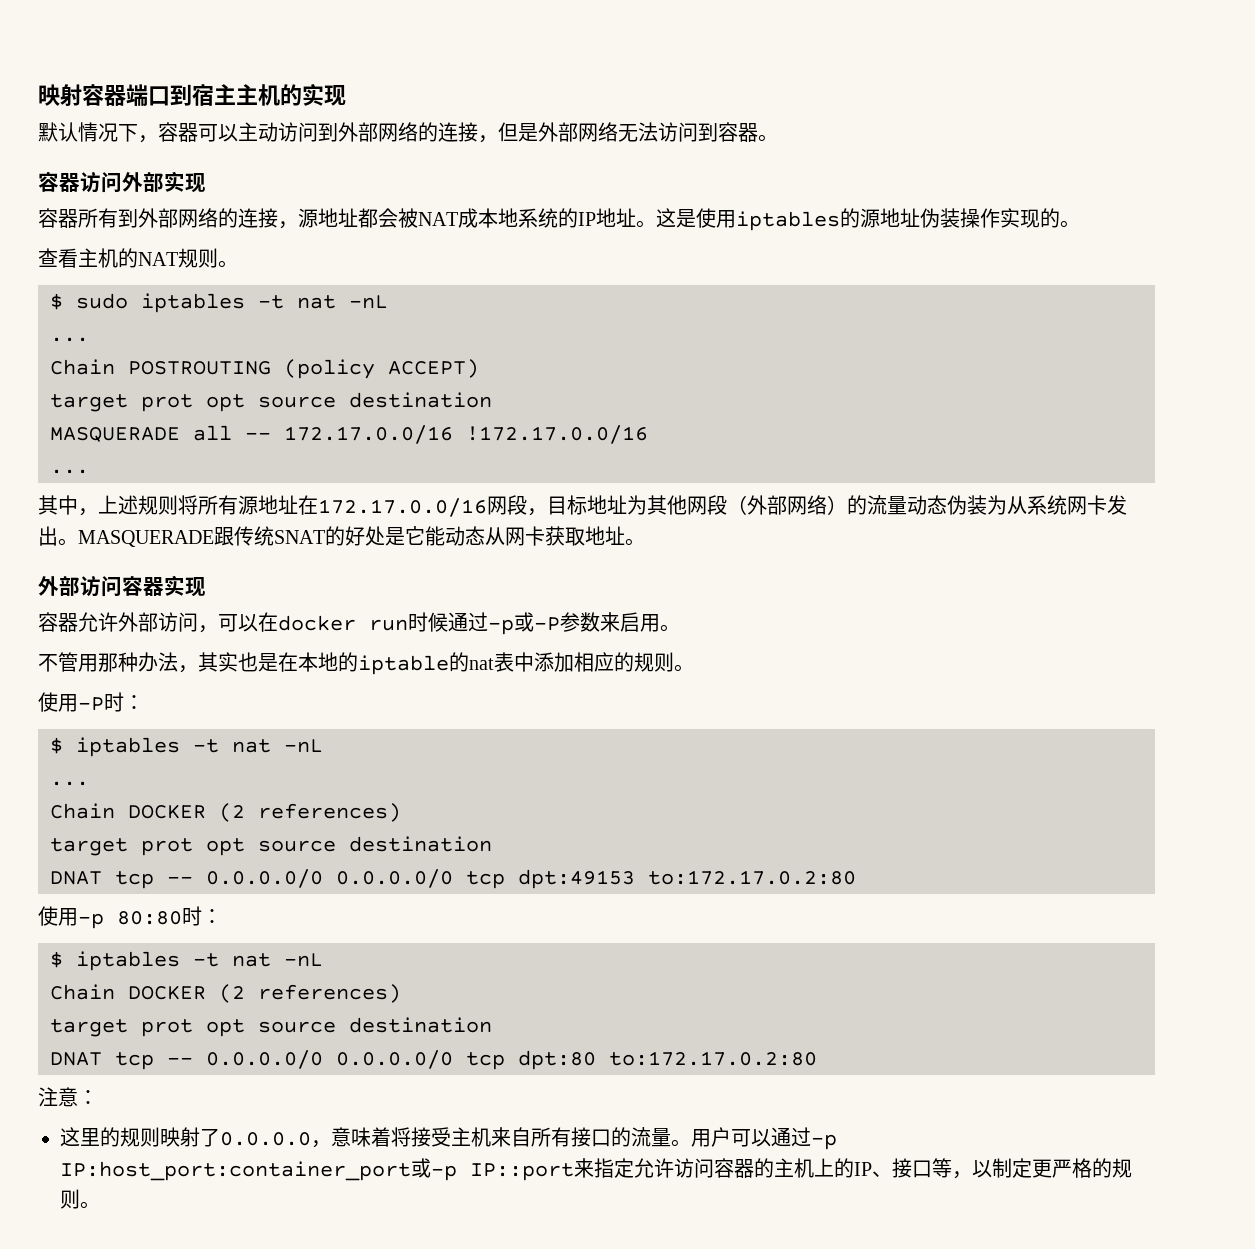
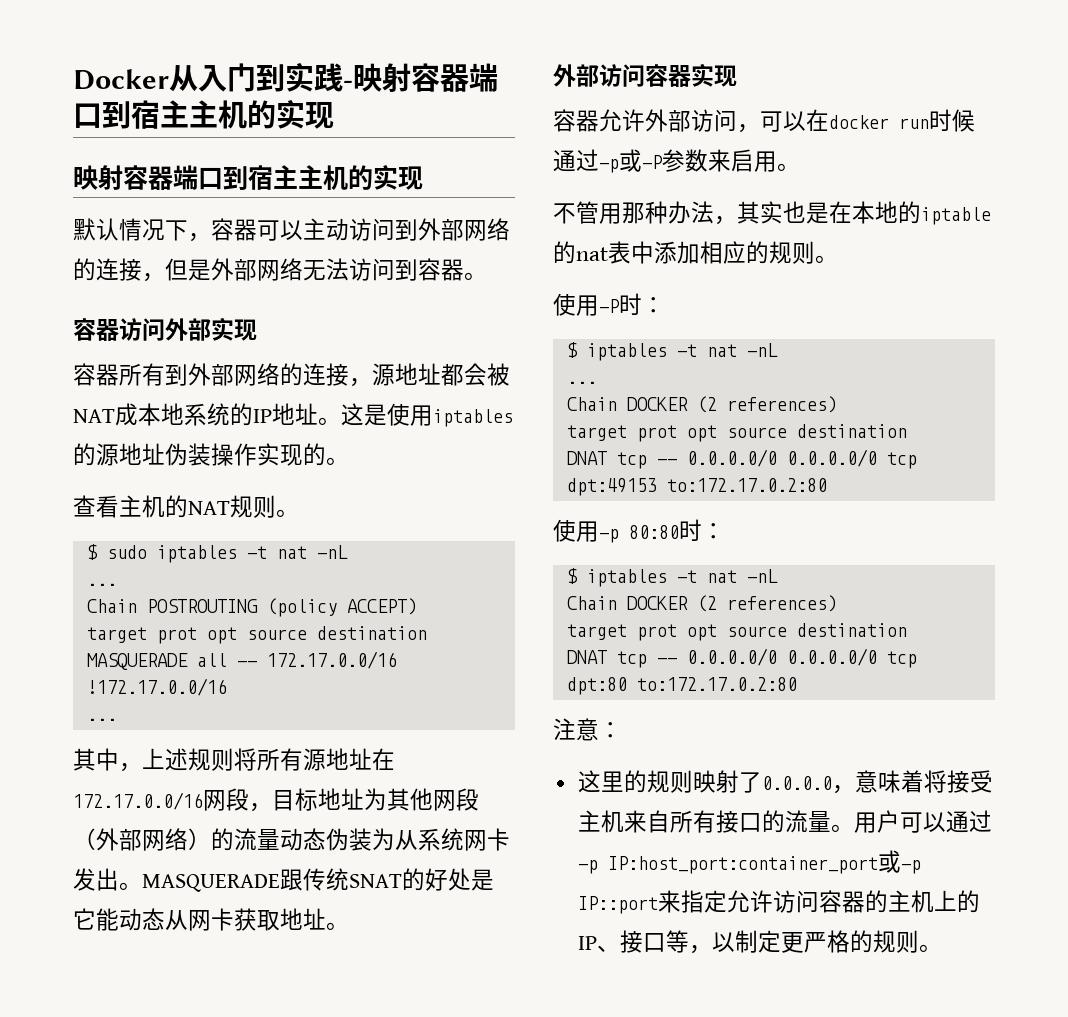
+ Docker从入门到实践-映射容器端口到宿主主机的实现

